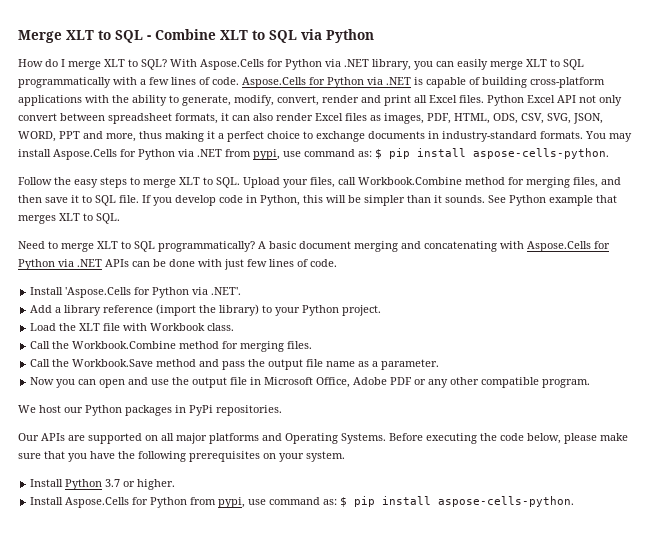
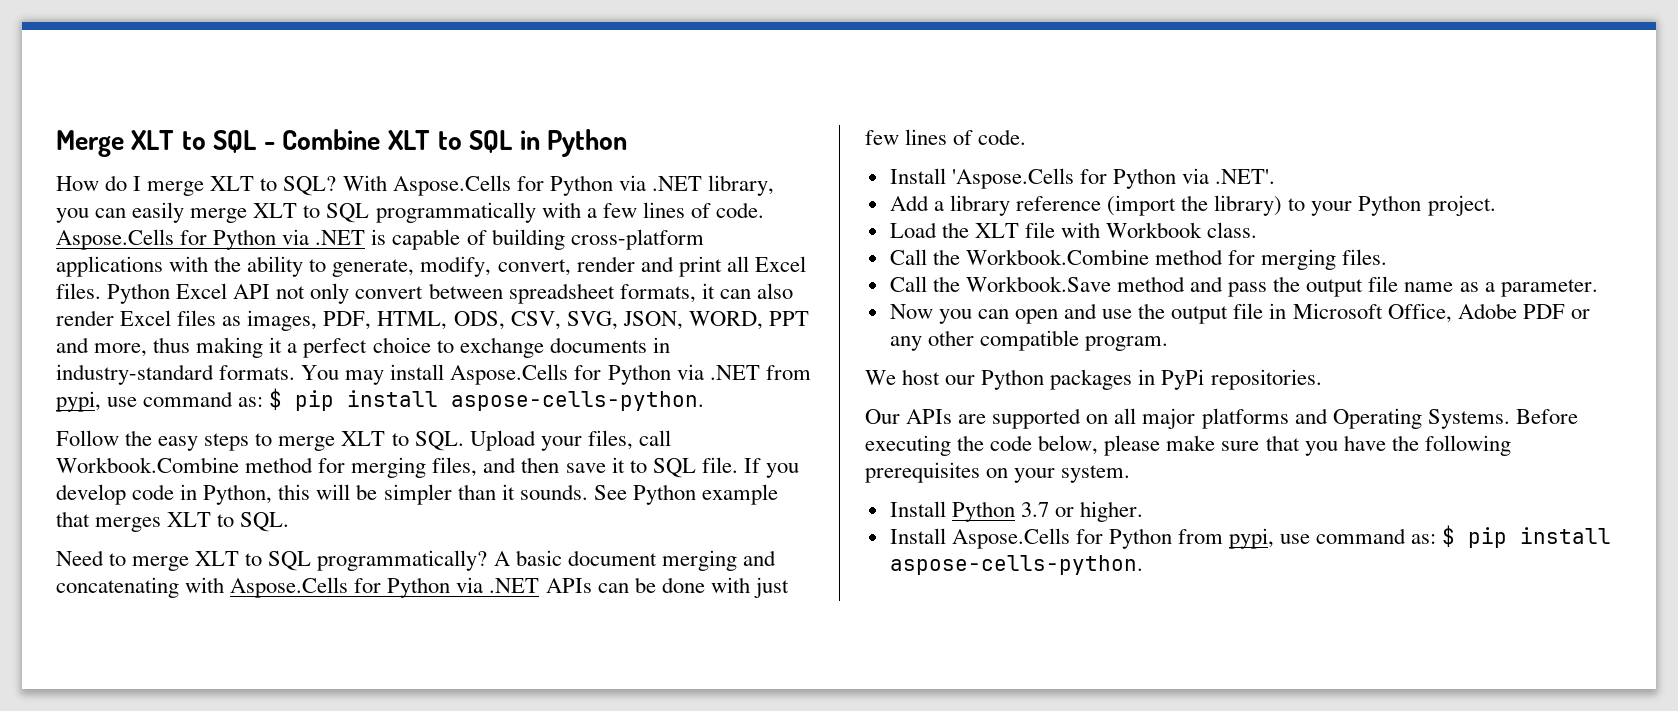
- Merge XLT to SQL - Combine XLT to SQL via Python
+ Merge XLT to SQL - Combine XLT to SQL in Python

